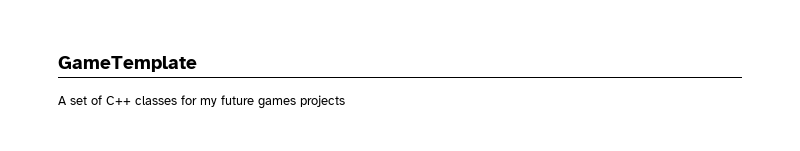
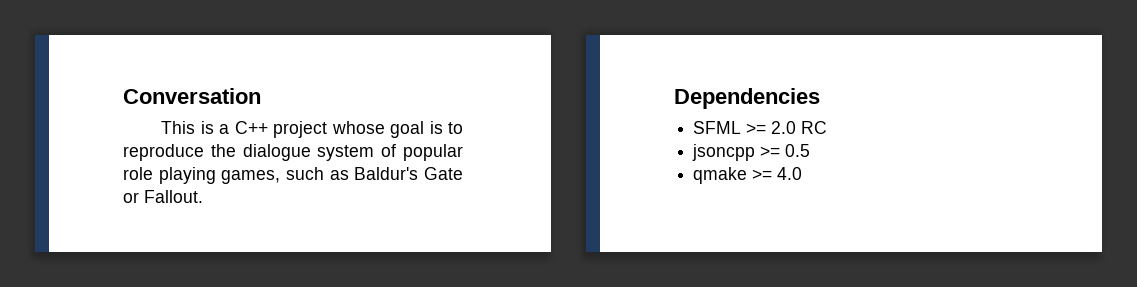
- GameTemplate
- A set of C++ classes for my future games projects
+ Conversation
+ This is a C++ project whose goal is to reproduce the dialogue system of popular role playing games, such as Baldur's Gate or Fallout.
+ Dependencies
+ SFML >= 2.0 RC
+ jsoncpp >= 0.5
+ qmake >= 4.0

